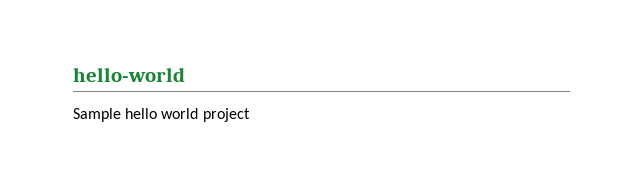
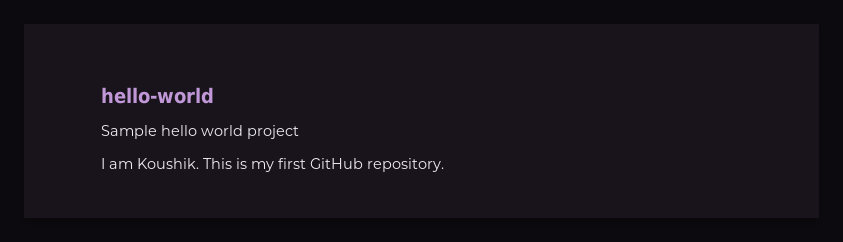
+ I am Koushik. This is my first GitHub repository.

